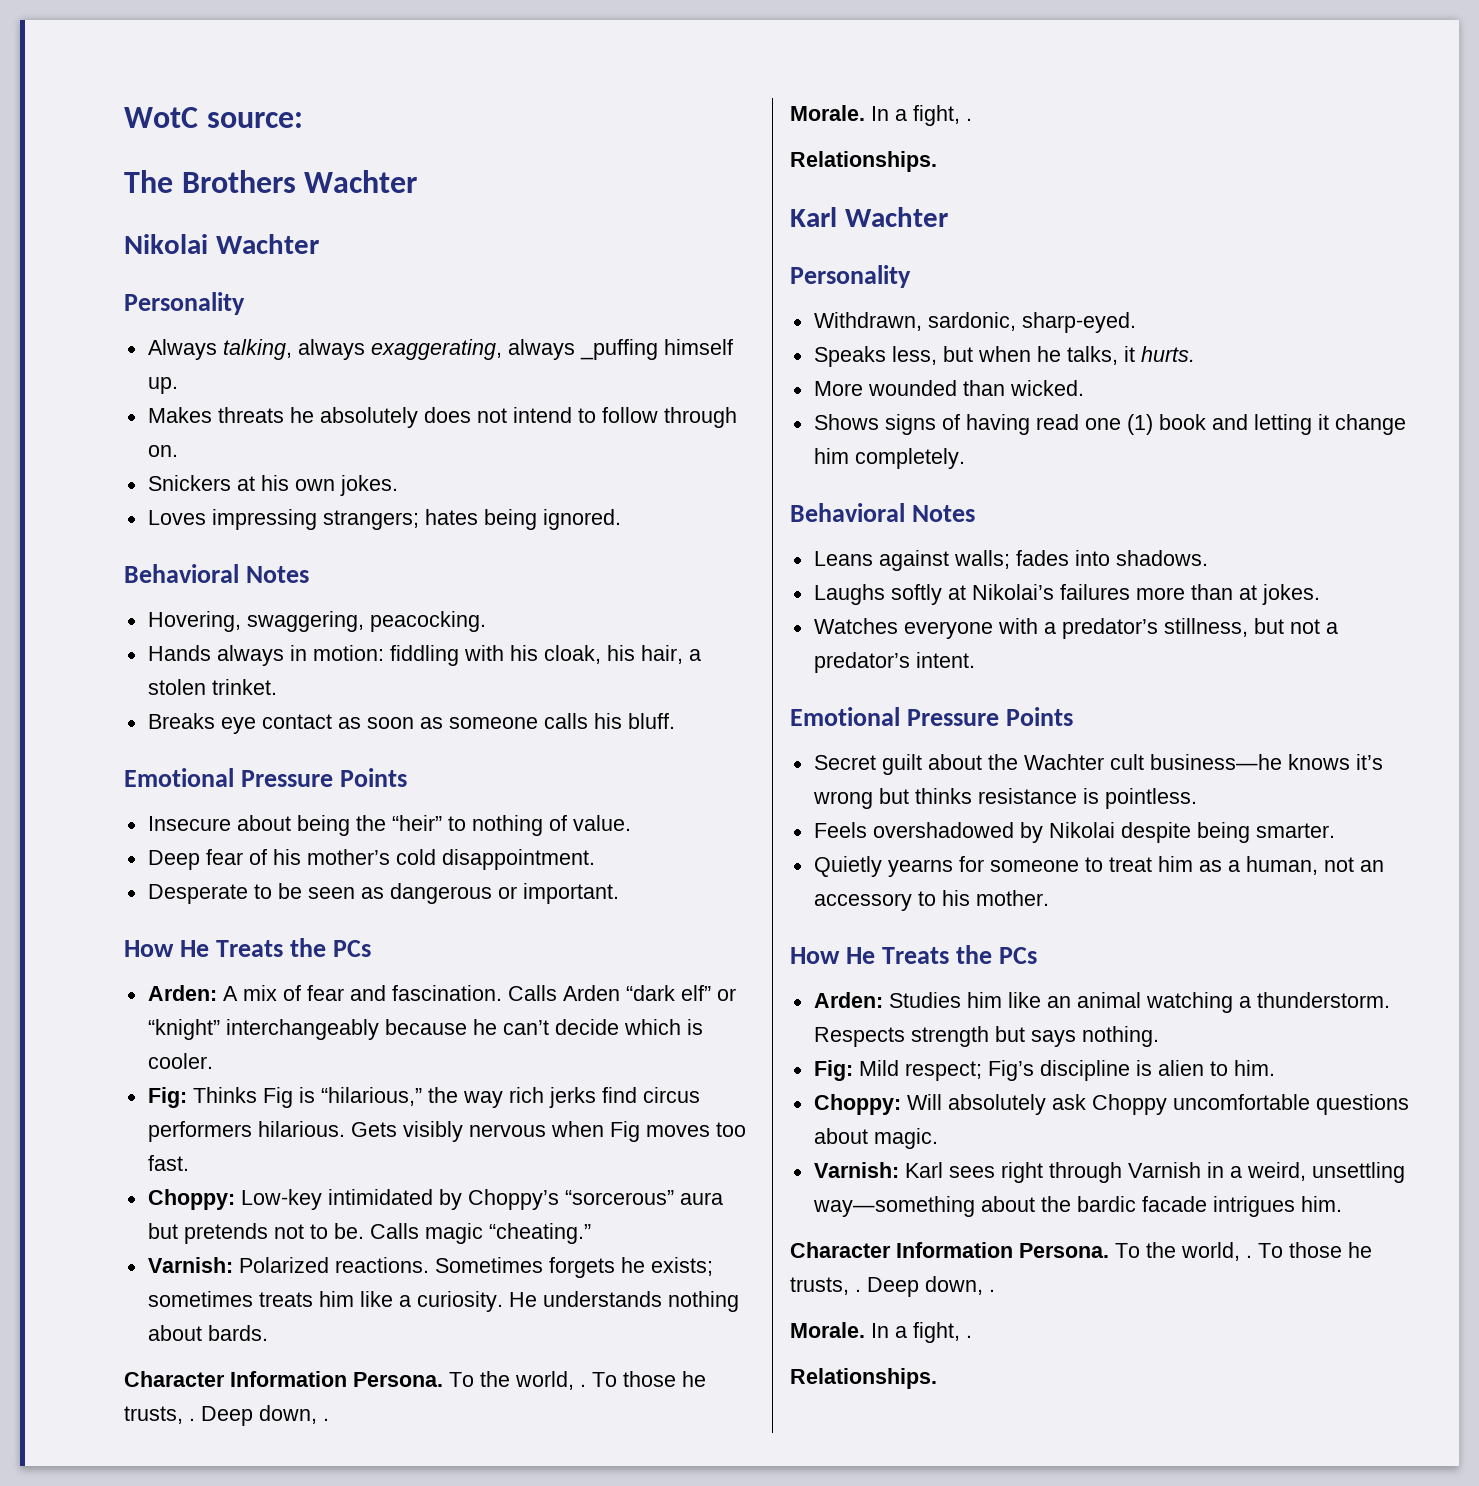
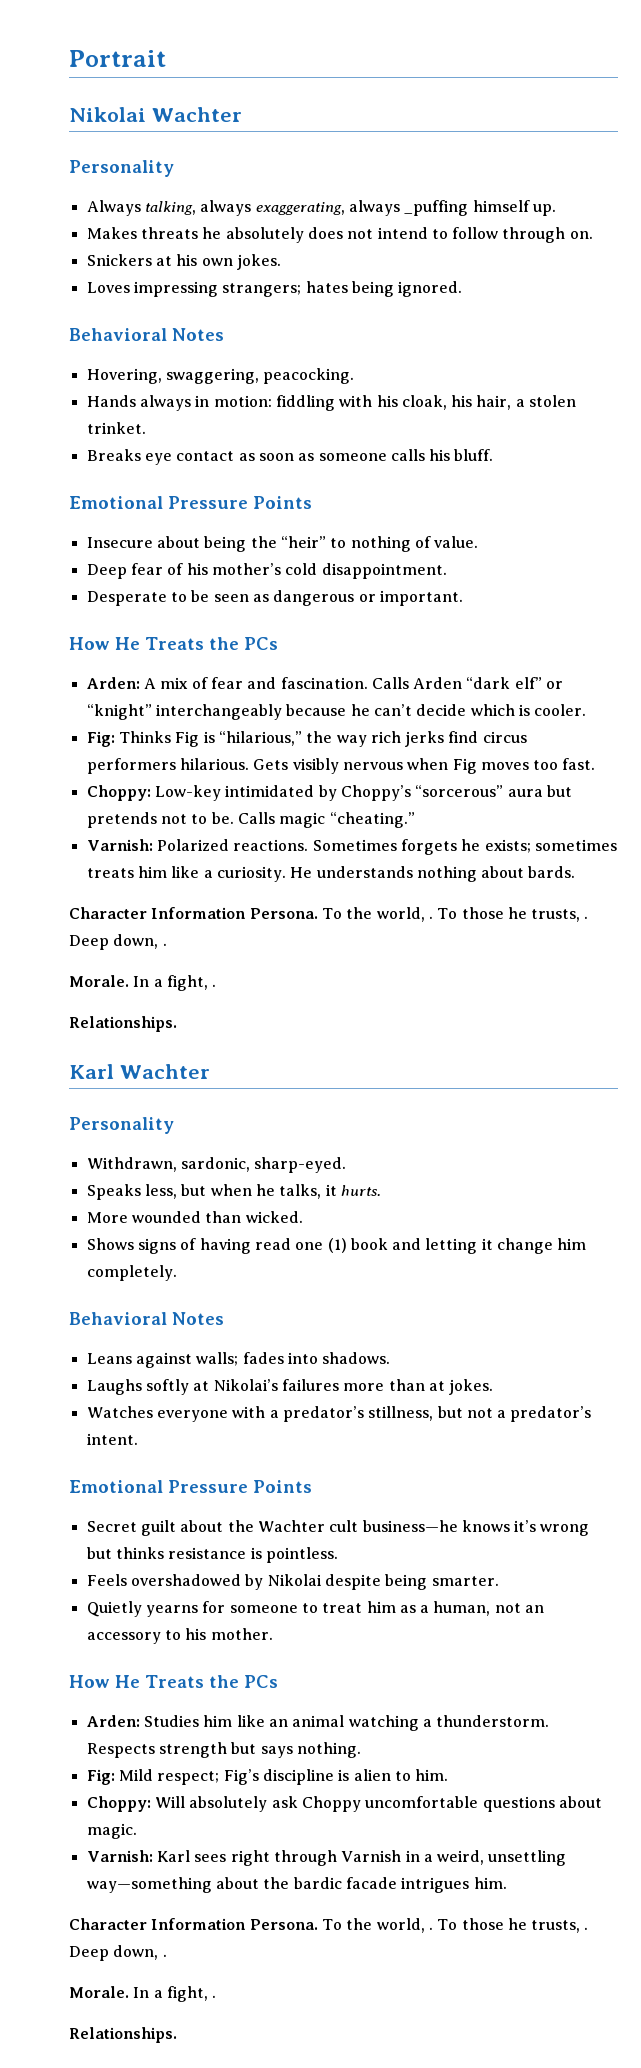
- WotC source:
- The Brothers Wachter
+ Portrait

